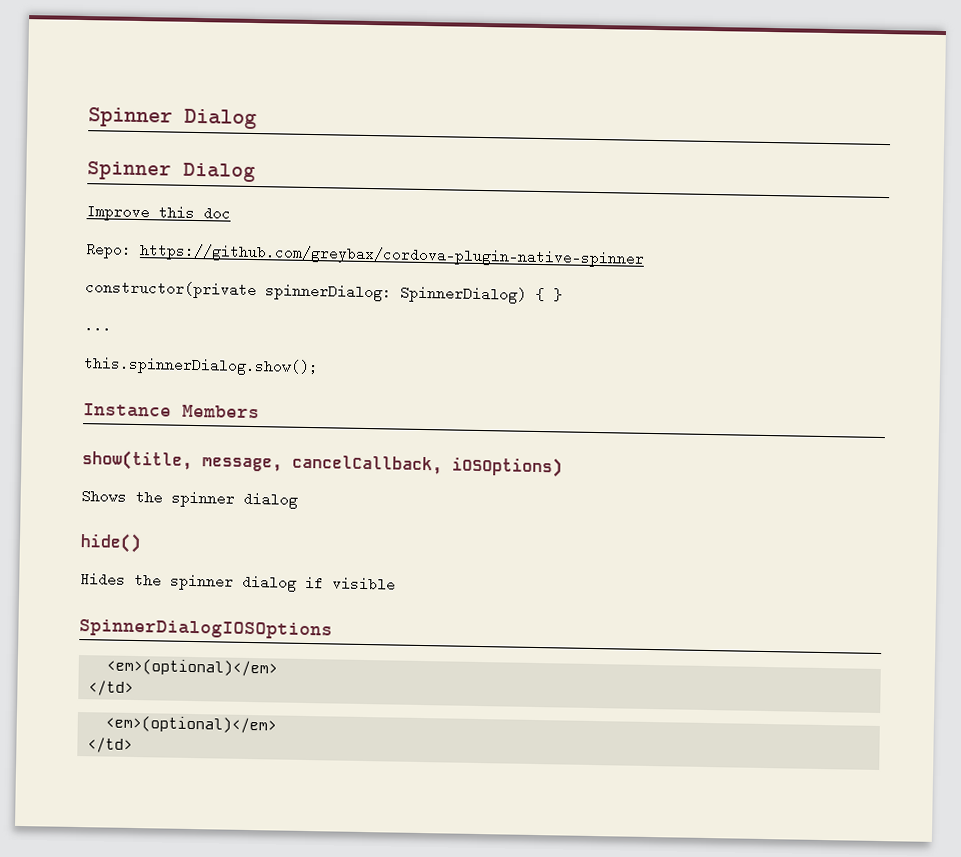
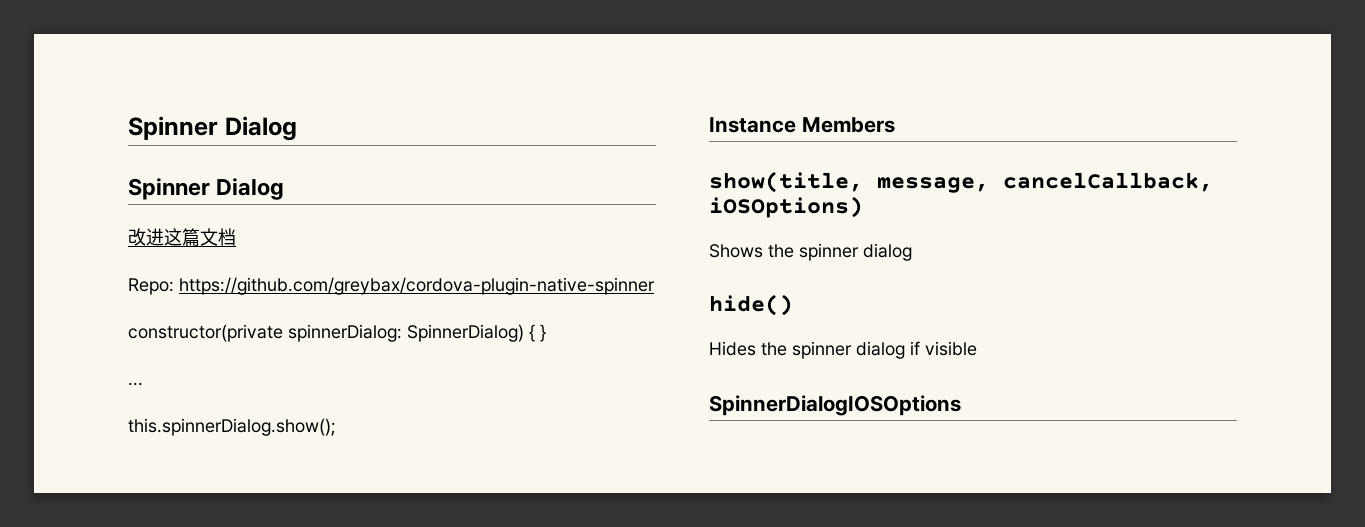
- Improve this doc
+ 改进这篇文档
  SpinnerDialogIOSOptions
- <em>(optional)</em>
- </td>
- <em>(optional)</em>
- </td>

